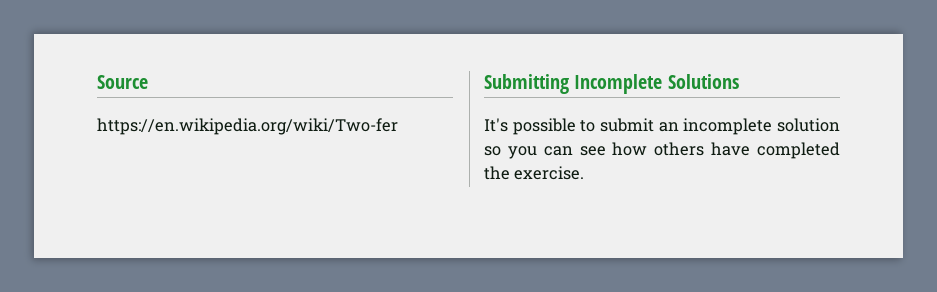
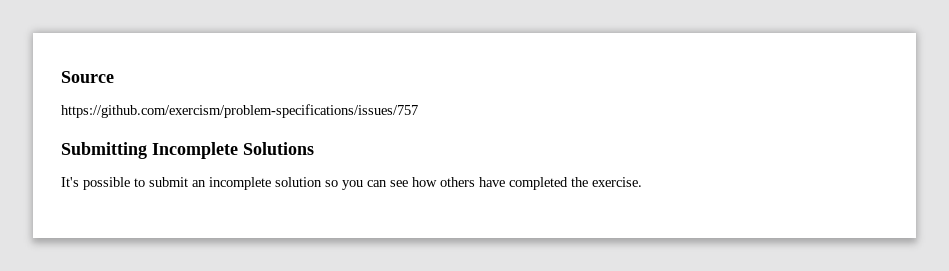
- https://en.wikipedia.org/wiki/Two-fer
+ https://github.com/exercism/problem-specifications/issues/757

